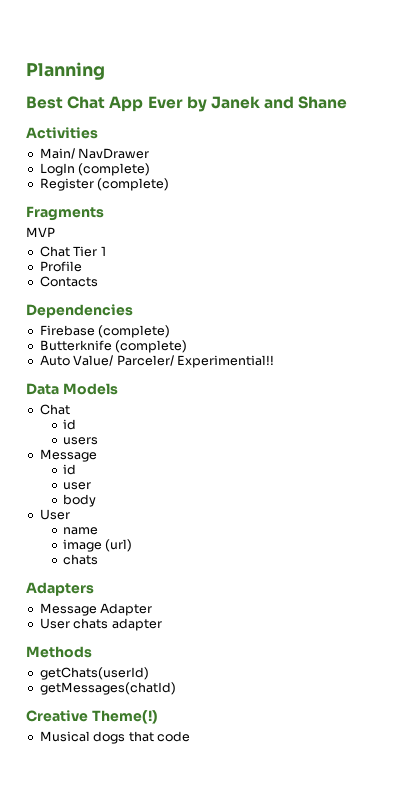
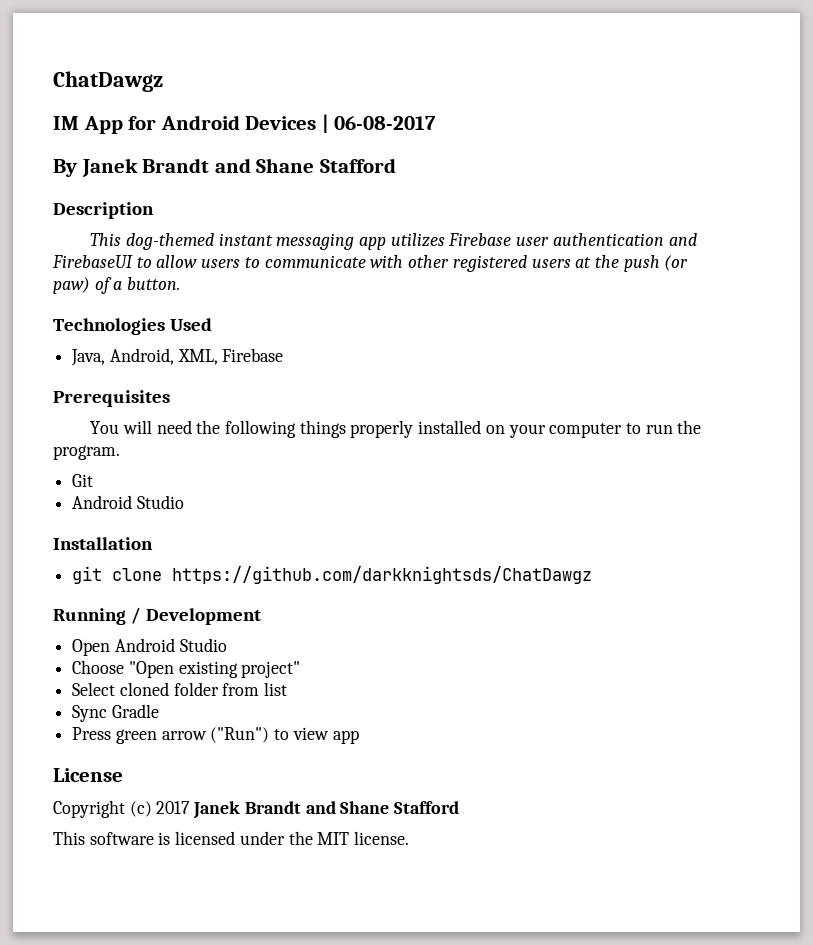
- Planning
- Best Chat App Ever by Janek and Shane
- Activities
- Main/ NavDrawer
- LogIn (complete)
- Register (complete)
- Fragments
- MVP
- Chat Tier 1
- Profile
- Contacts
- Dependencies
- Firebase (complete)
- Butterknife (complete)
- Auto Value/ Parceler/ Experimential!!
- Data Models
- Chat
- id
- users
- Message
- id
- user
- body
- User
- name
- image (url)
- chats
- Adapters
- Message Adapter
- User chats adapter
- Methods
- getChats(userId)
- getMessages(chatId)
- Creative Theme(!)
- Musical dogs that code
+ ChatDawgz
+ IM App for Android Devices | 06-08-2017
+ By Janek Brandt and Shane Stafford
+ Description
+ This dog-themed instant messaging app utilizes Firebase user authentication and FirebaseUI to allow users to communicate with other registered users at the push (or paw) of a button.
+ Technologies Used
+ Java, Android, XML, Firebase
+ Prerequisites
+ You will need the following things properly installed on your computer to run the program.
+ Git
+ Android Studio
+ Installation
+ git clone https://github.com/darkknightsds/ChatDawgz
+ Running / Development
+ Open Android Studio
+ Choose "Open existing project"
+ Select cloned folder from list
+ Sync Gradle
+ Press green arrow ("Run") to view app
+ License
+ Copyright (c) 2017 Janek Brandt and Shane Stafford
+ This software is licensed under the MIT license.

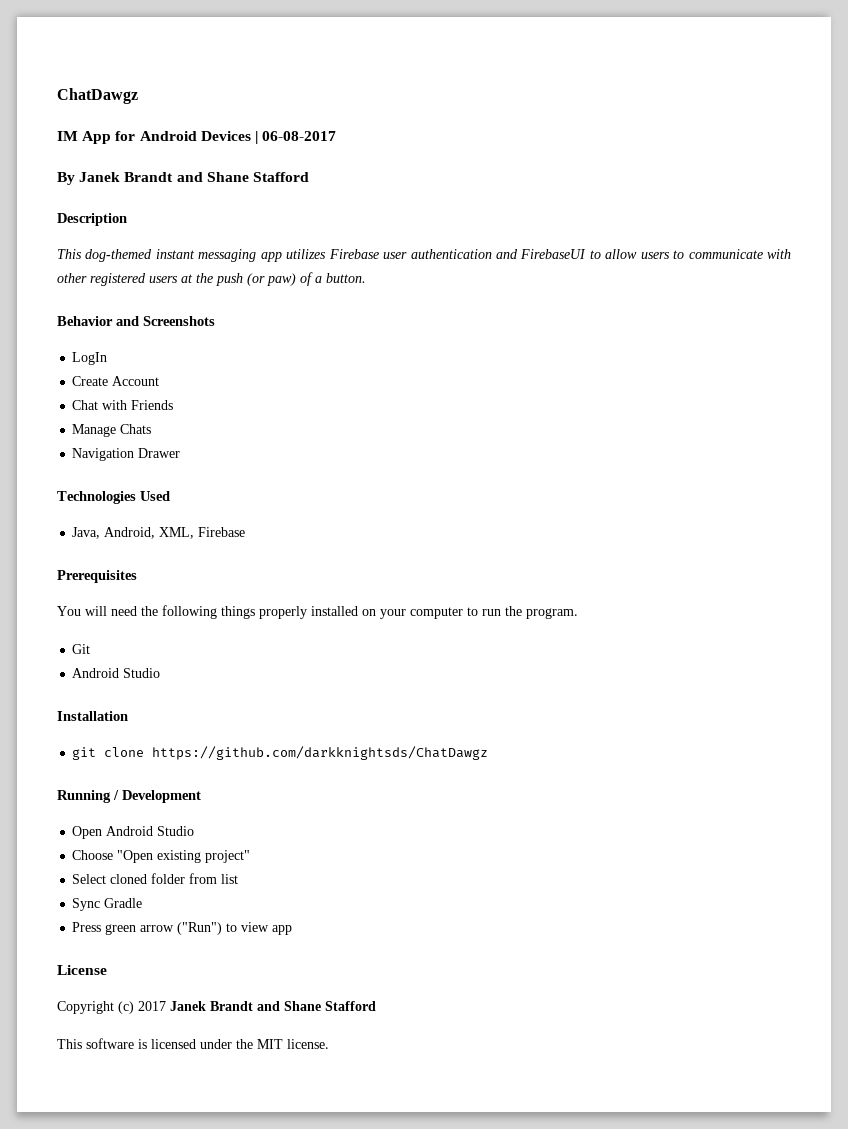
+ Behavior and Screenshots
+ LogIn
+ Create Account
+ Chat with Friends
+ Manage Chats
+ Navigation Drawer

